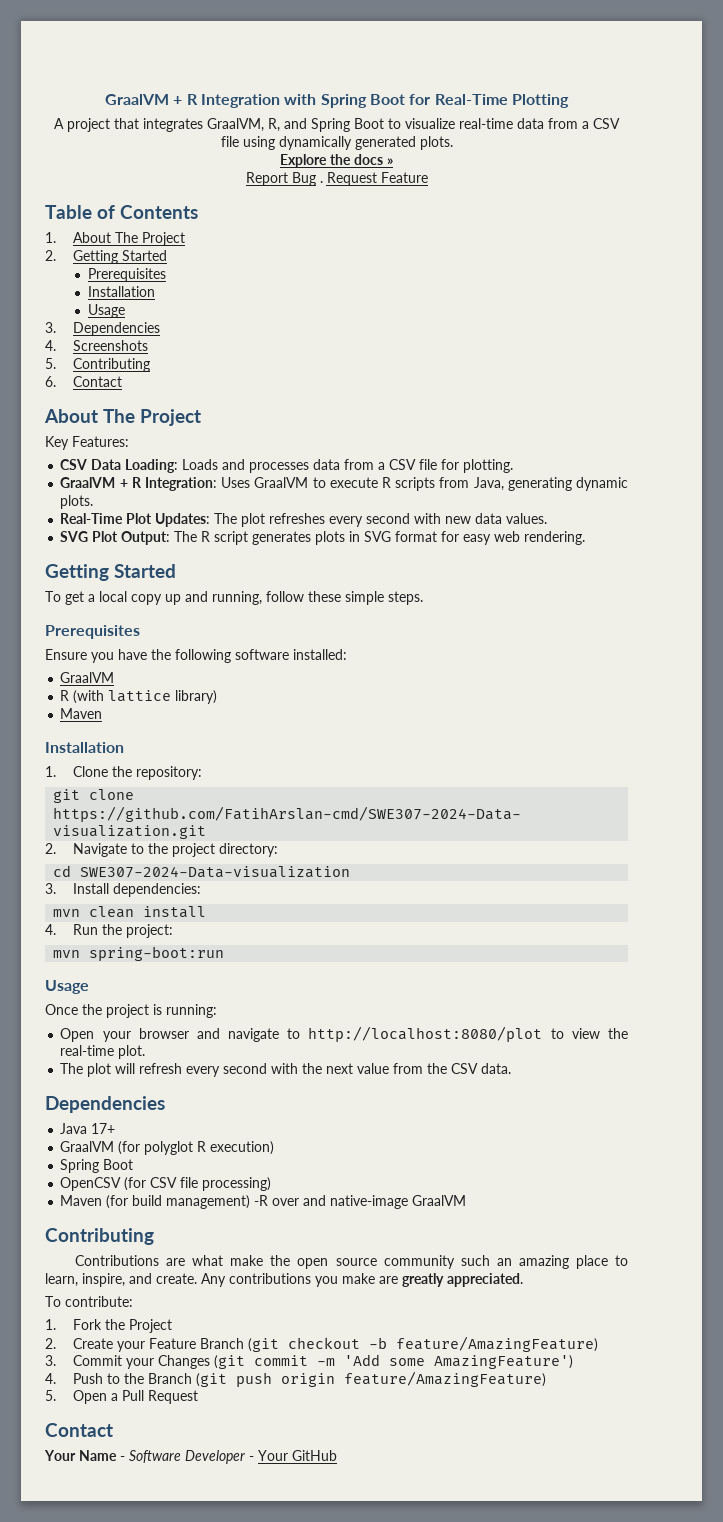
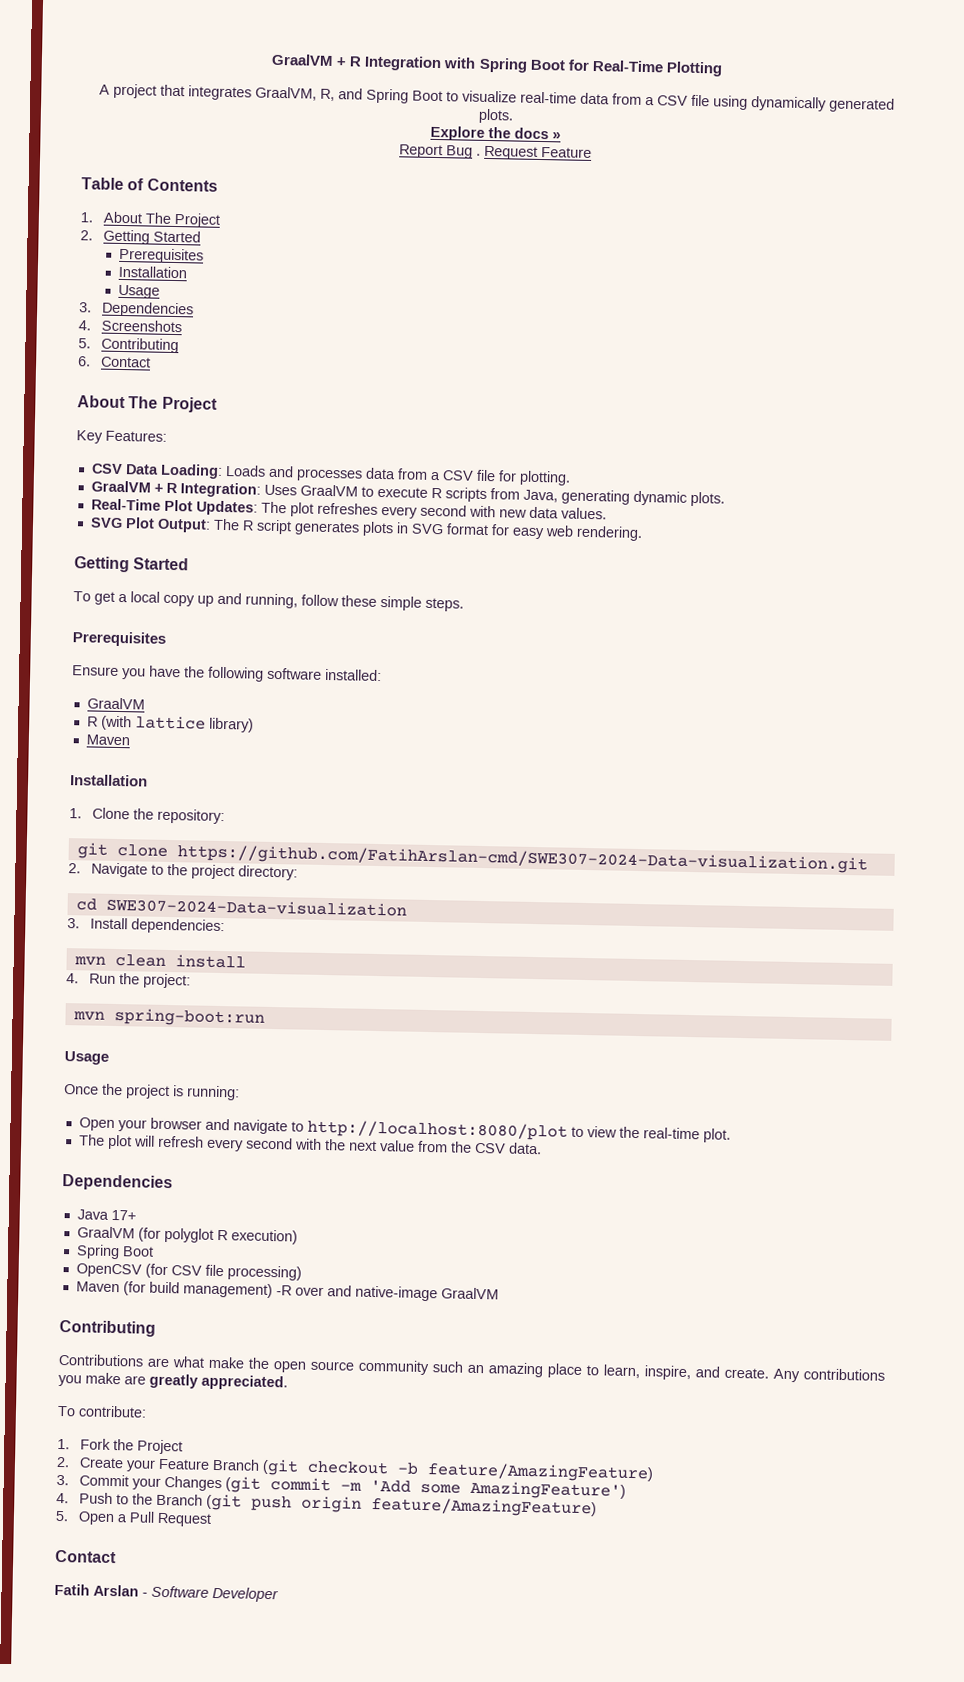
- Your Name - Software Developer - Your GitHub
+ Fatih Arslan - Software Developer

